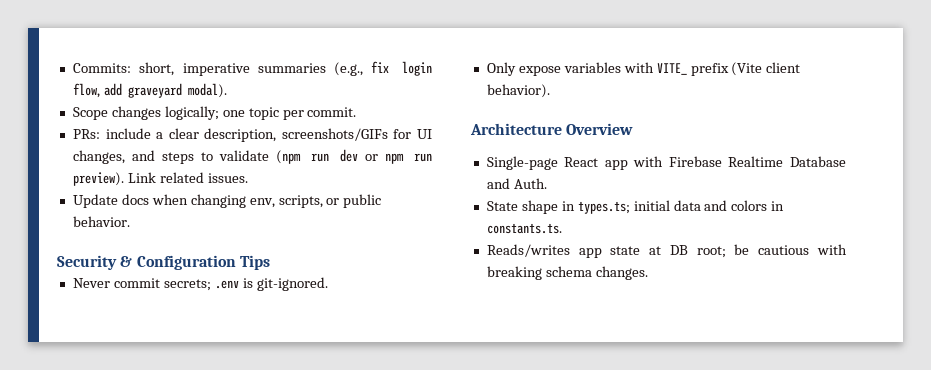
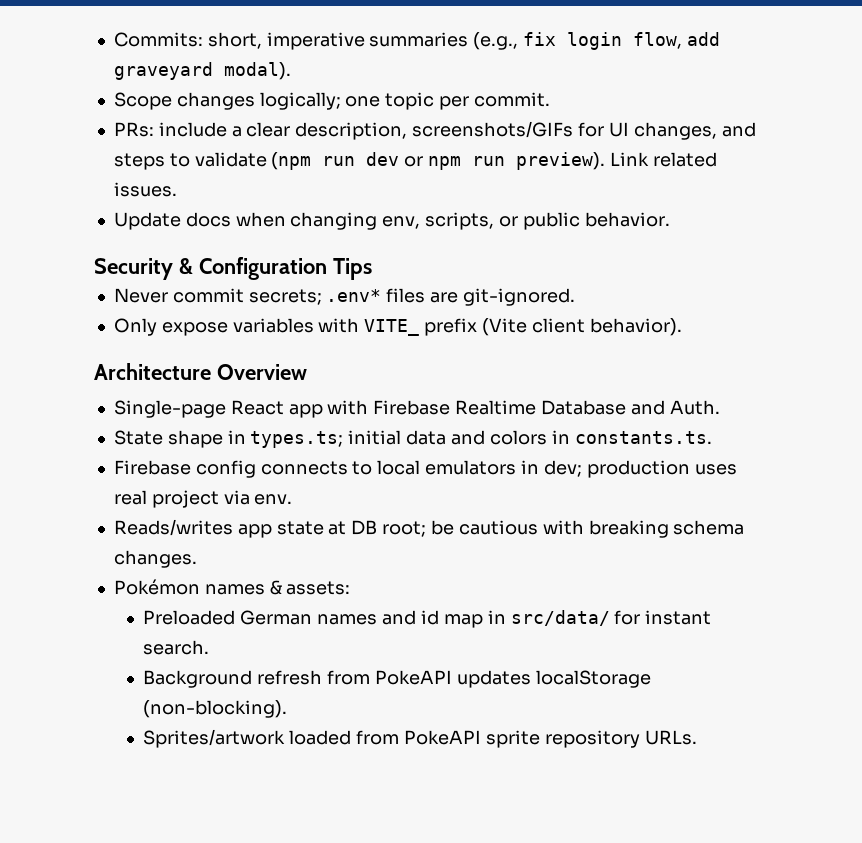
- Never commit secrets; .env is git-ignored.
+ Never commit secrets; .env* files are git-ignored.
+ Firebase config connects to local emulators in dev; production uses real project via env.
+ Pokémon names & assets:
+ Preloaded German names and id map in src/data/ for instant search.
+ Background refresh from PokeAPI updates localStorage (non-blocking).
+ Sprites/artwork loaded from PokeAPI sprite repository URLs.

